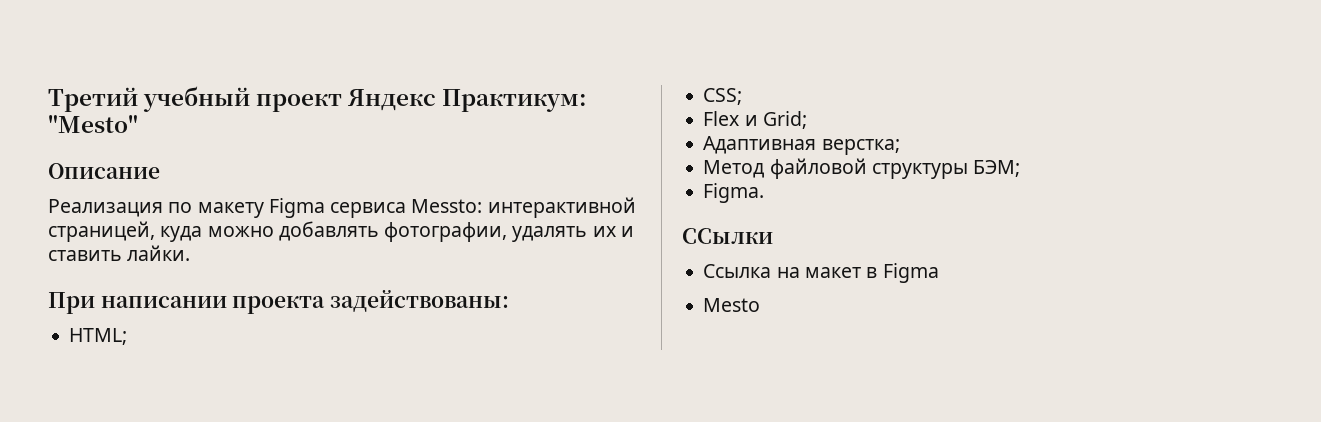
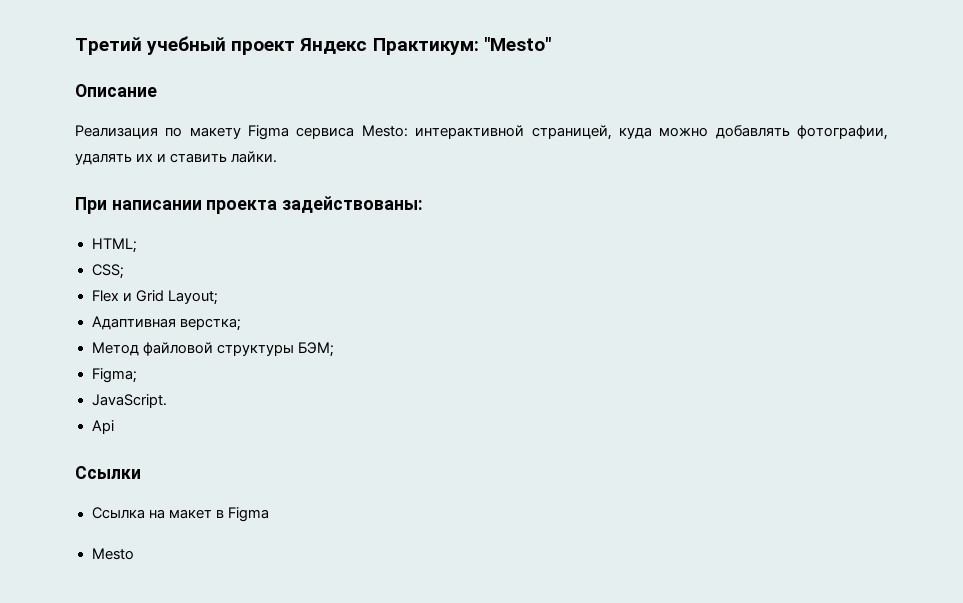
- Реализация по макету Figma сервиса Messto: интерактивной страницей, куда можно добавлять фотографии, удалять их и ставить лайки.
+ Реализация по макету Figma сервиса Mesto: интерактивной страницей, куда можно добавлять фотографии, удалять их и ставить лайки.
- Flex и Grid;
+ Flex и Grid Layout;
- Figma.
- ССылки
+ Figma;
+ JavaScript.
+ Api
+ Сcылки

